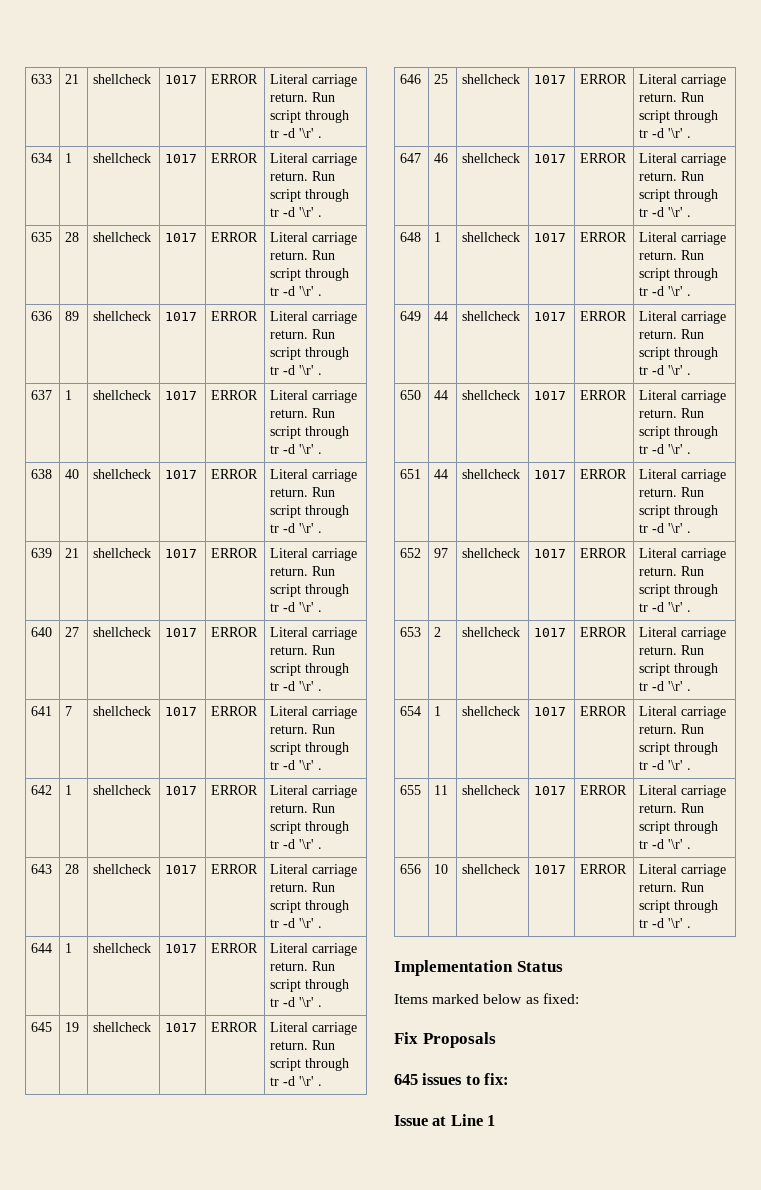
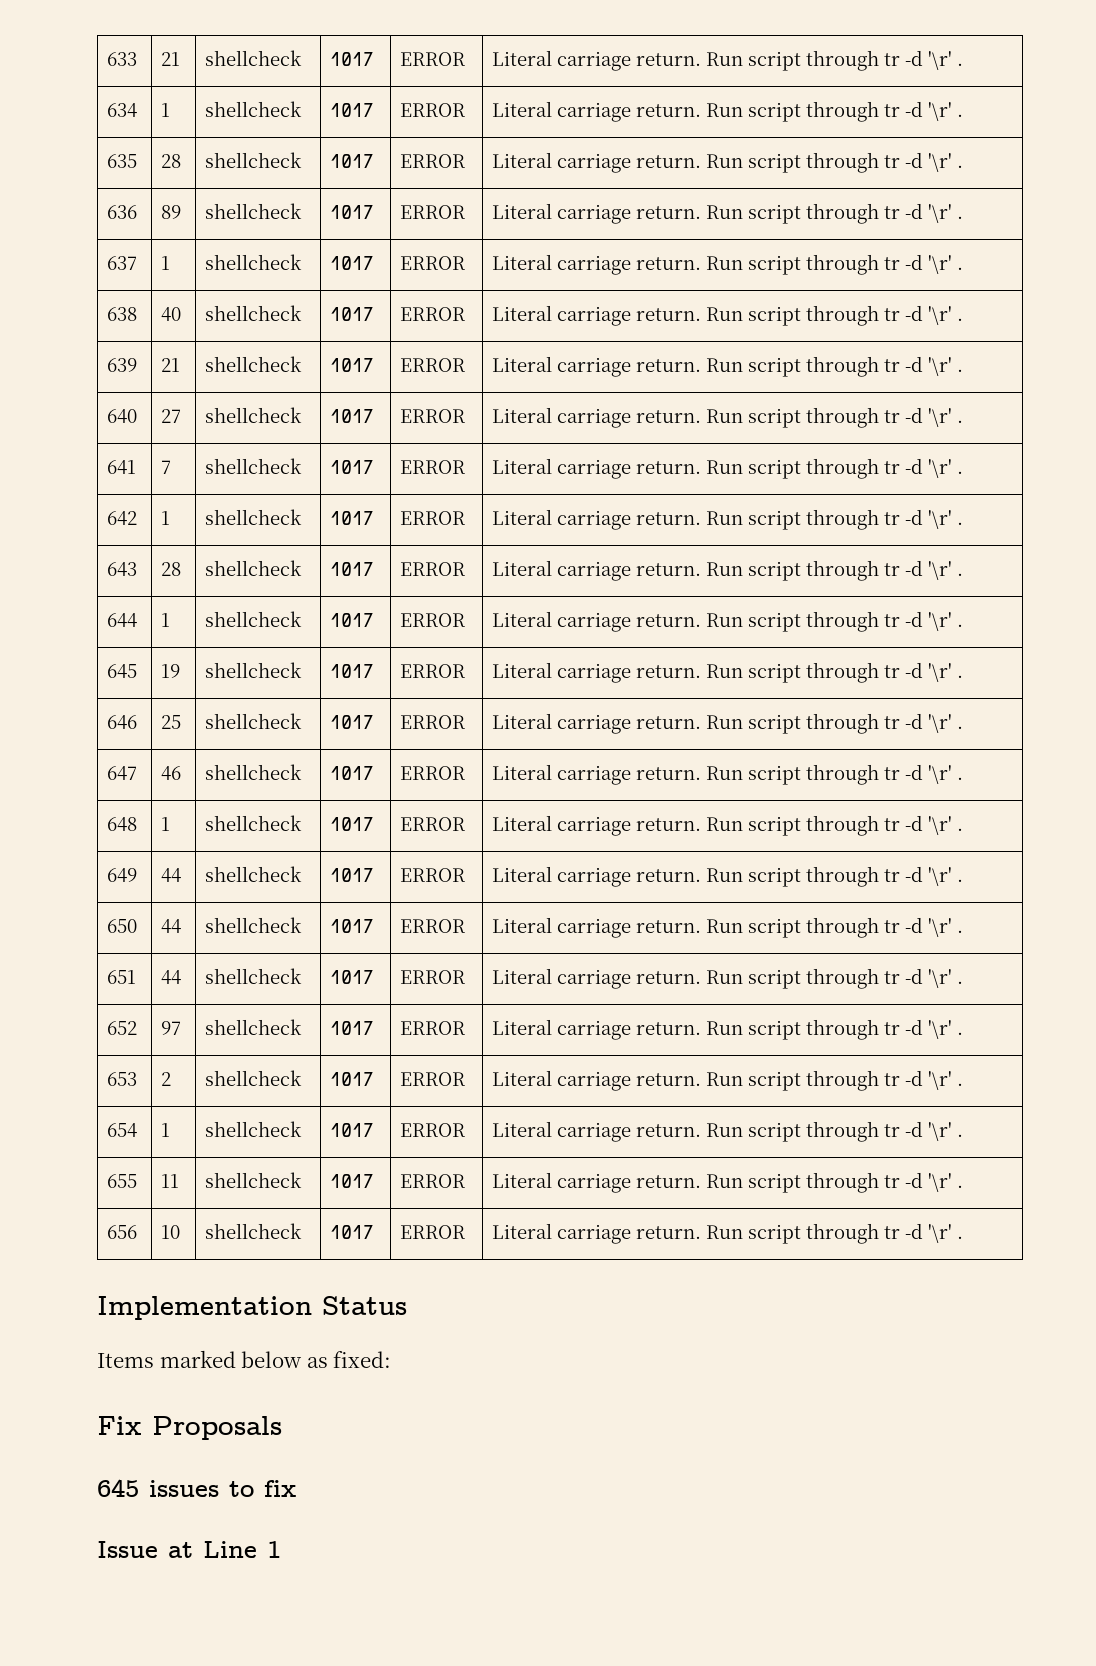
- 645 issues to fix:
+ 645 issues to fix

